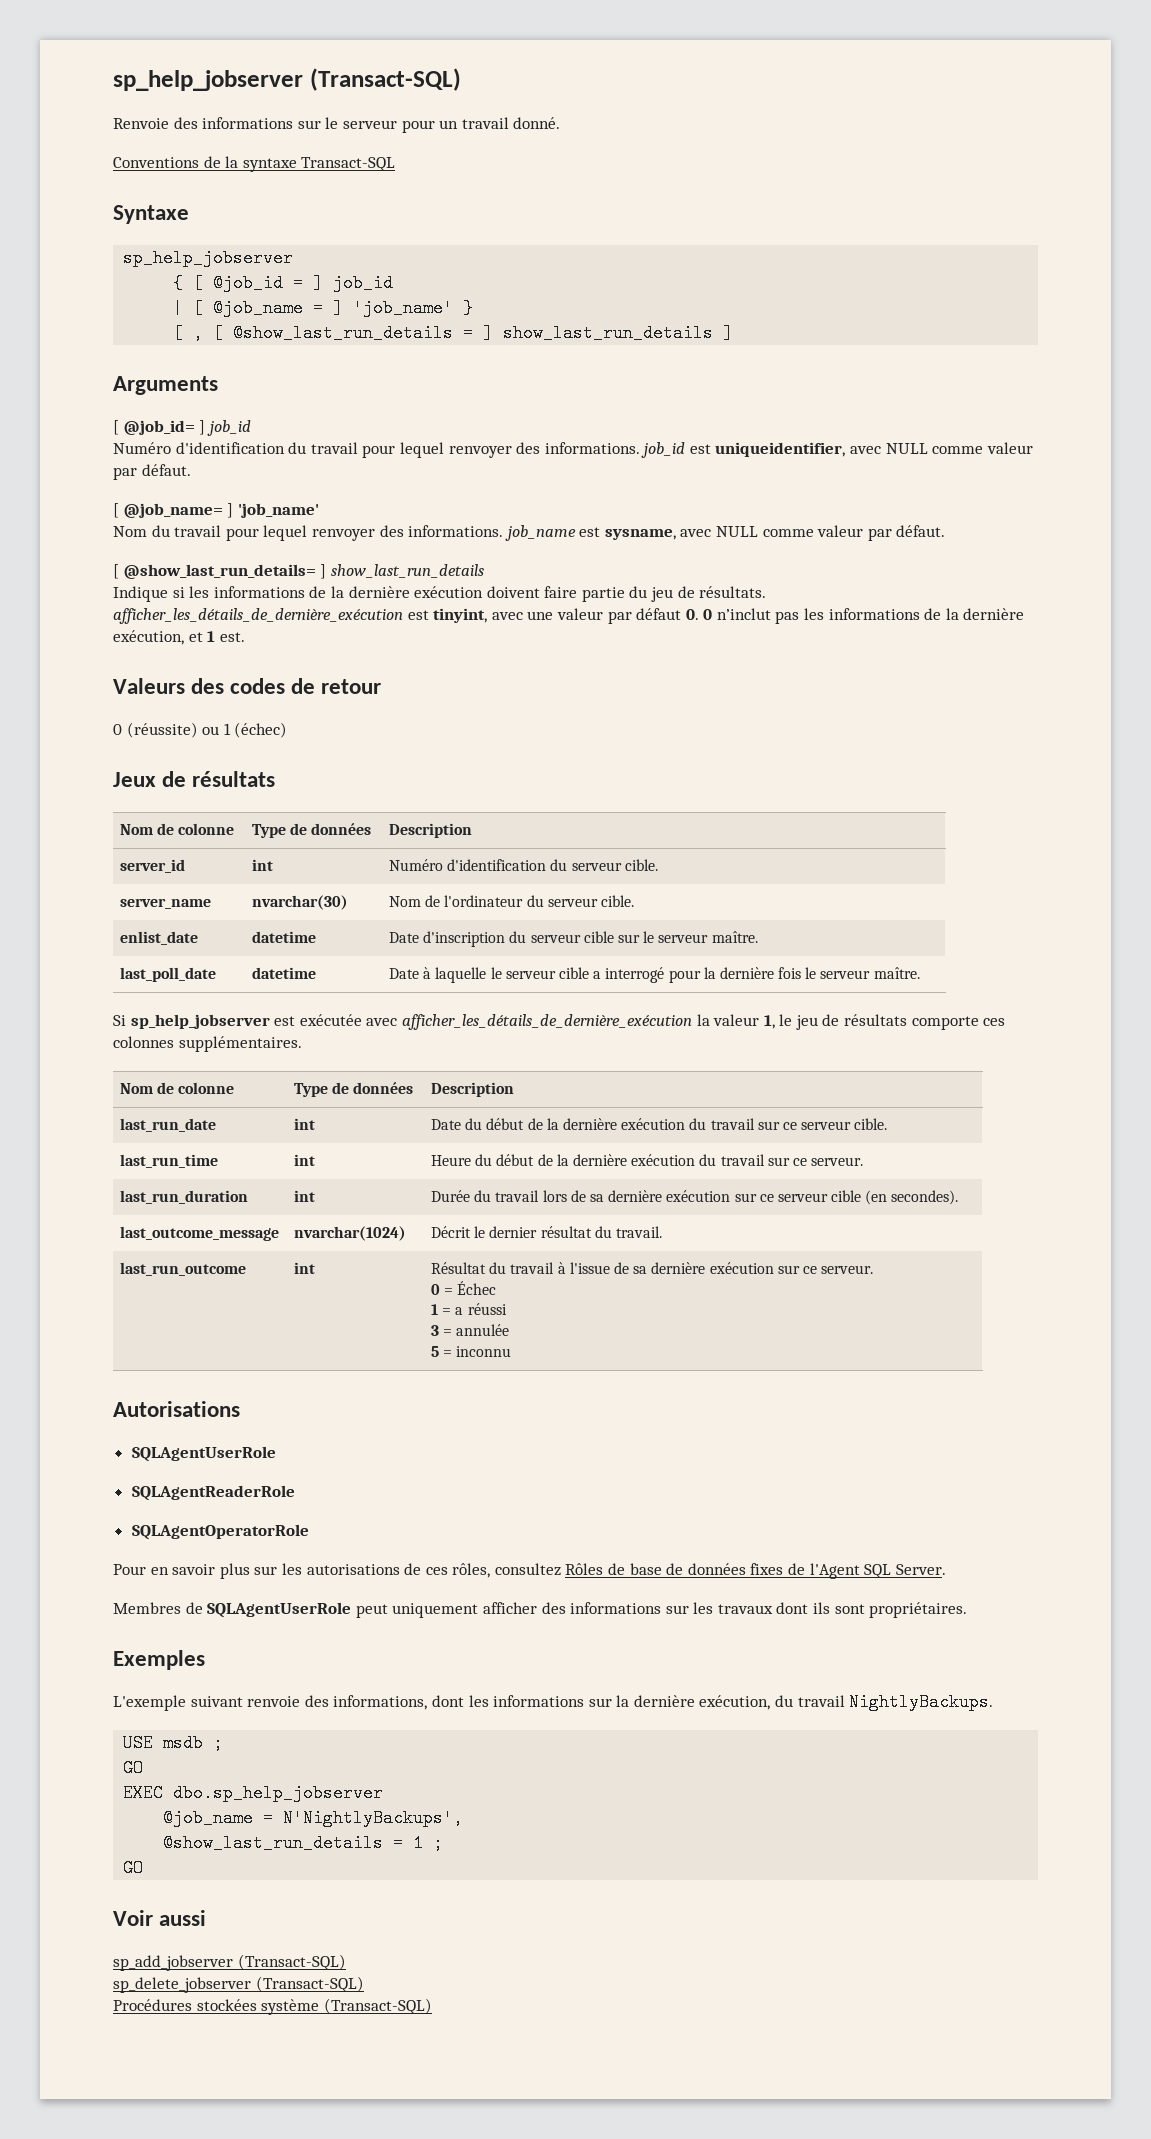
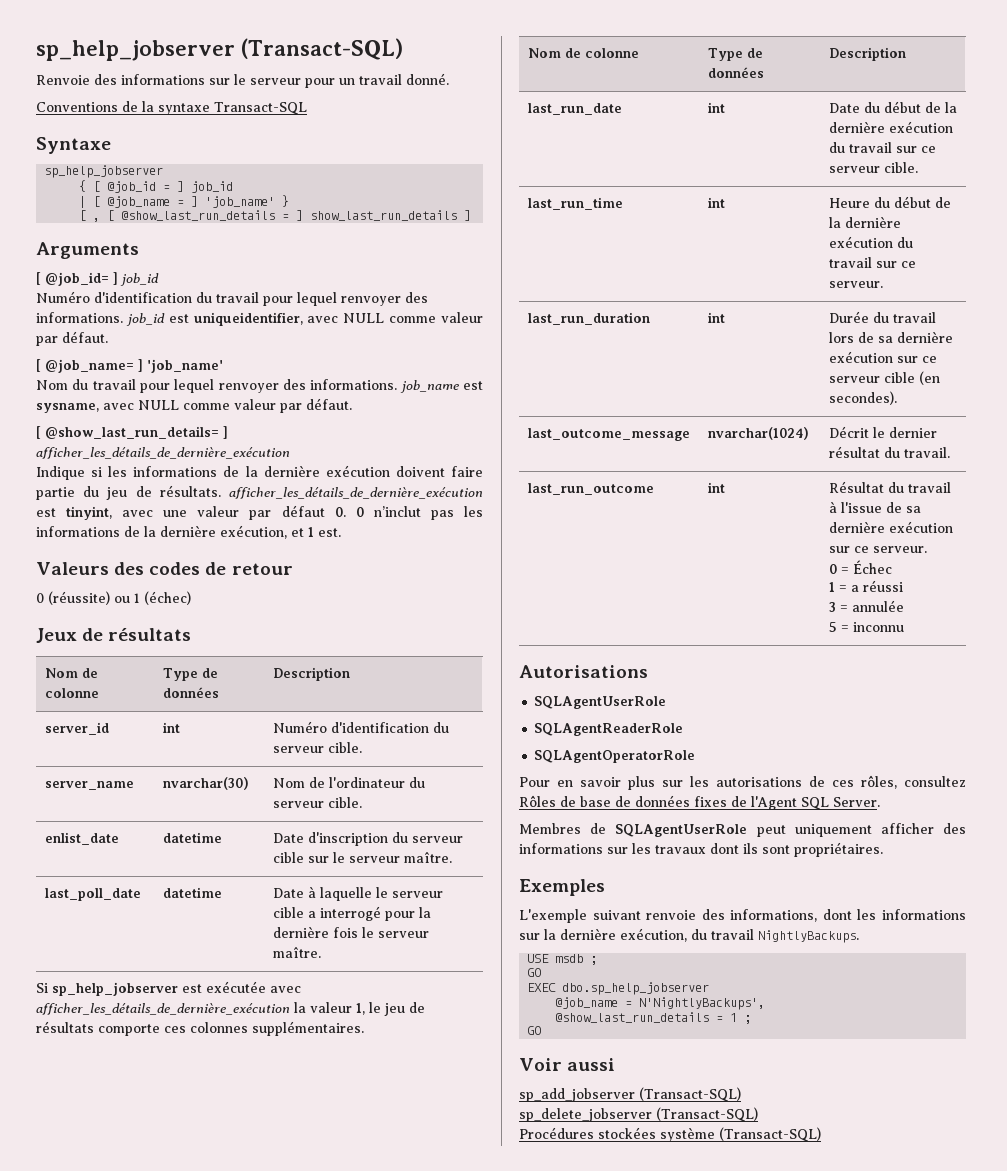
- [ @show_last_run_details= ] show_last_run_details
+ [ @show_last_run_details= ] afficher_les_détails_de_dernière_exécution

